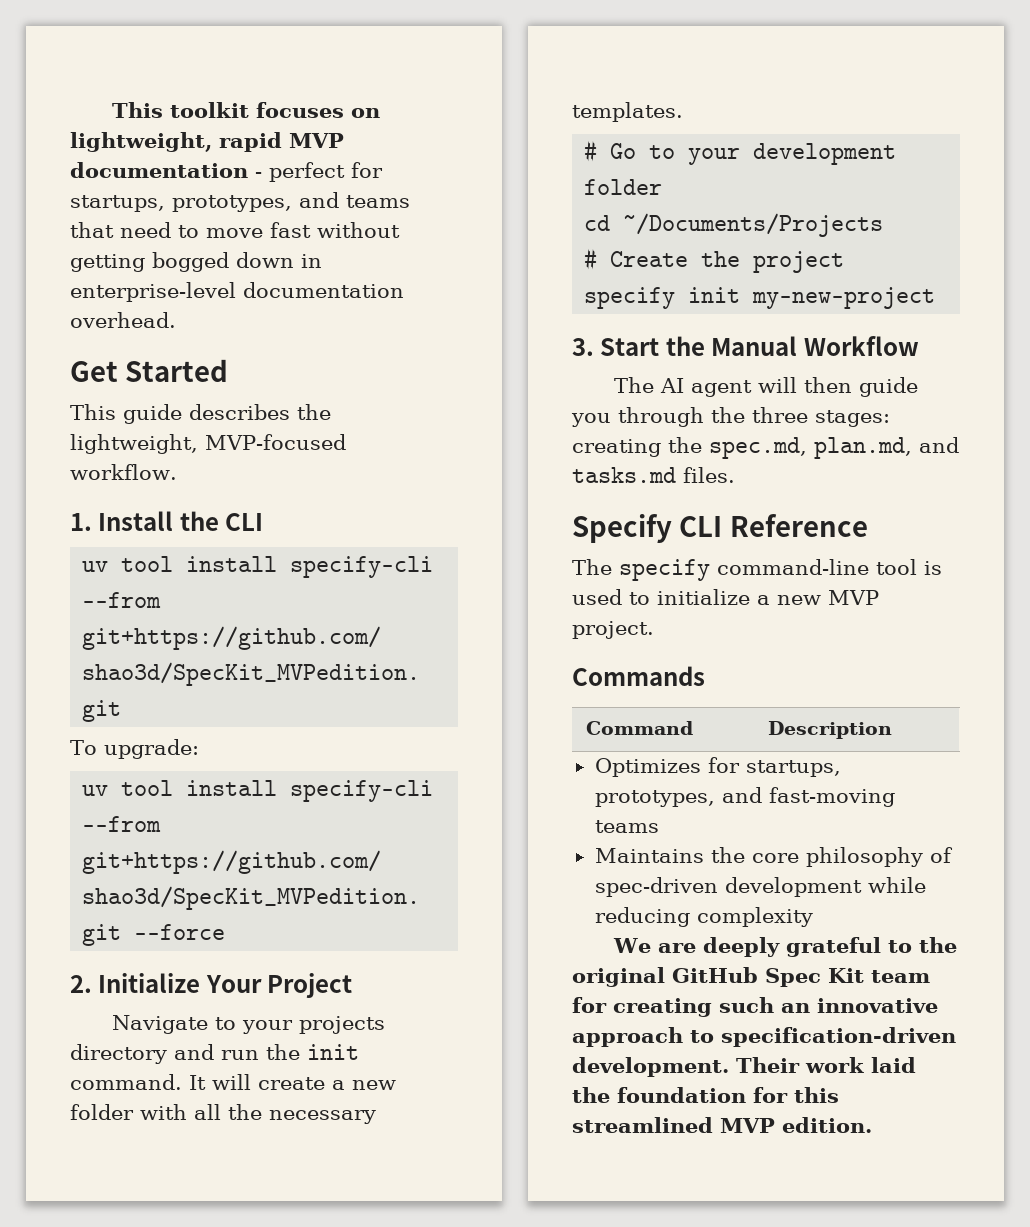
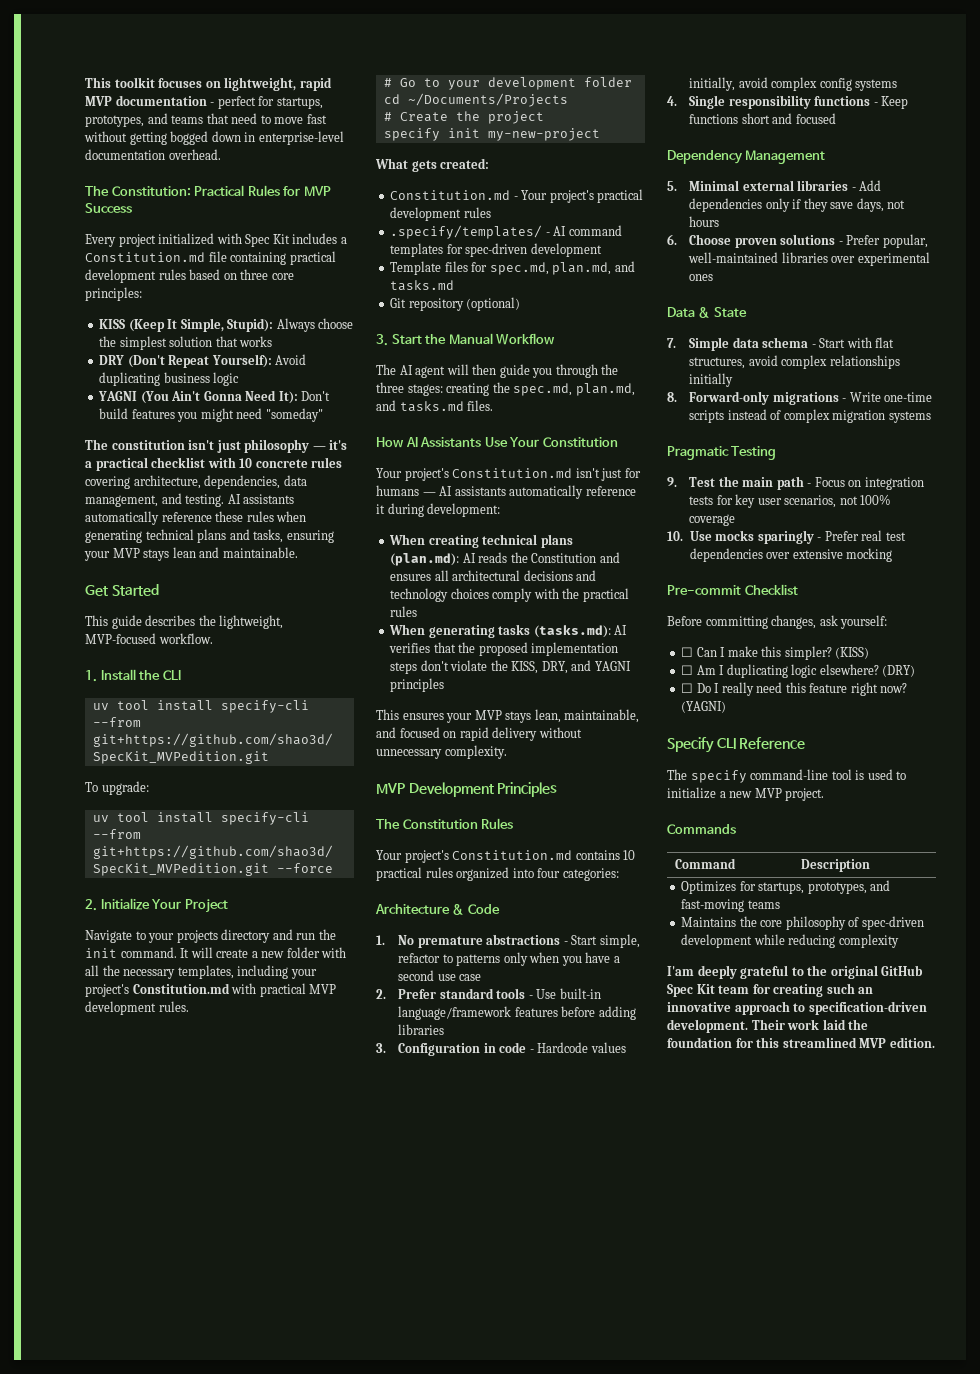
+ The Constitution: Practical Rules for MVP Success
+ Every project initialized with Spec Kit includes a Constitution.md file containing practical development rules based on three core principles:
+ KISS (Keep It Simple, Stupid): Always choose the simplest solution that works
+ DRY (Don't Repeat Yourself): Avoid duplicating business logic
+ YAGNI (You Ain't Gonna Need It): Don't build features you might need "someday"
+ The constitution isn't just philosophy — it's a practical checklist with 10 concrete rules covering architecture, dependencies, data management, and testing. AI assistants automatically reference these rules when generating technical plans and tasks, ensuring your MVP stays lean and maintainable.
- It will create a new folder with all the necessary templates.
+ It will create a new folder with all the necessary templates, including your project's Constitution.md with practical MVP development rules.
+ What gets created:
+ Constitution.md - Your project's practical development rules
+ .specify/templates/ - AI command templates for spec-driven development
+ Template files for spec.md, plan.md, and tasks.md
+ Git repository (optional)
+ How AI Assistants Use Your Constitution
+ Your project's Constitution.md isn't just for humans — AI assistants automatically reference it during development:
+ When creating technical plans (plan.md): AI reads the Constitution and ensures all architectural decisions and technology choices comply with the practical rules
+ When generating tasks (tasks.md): AI verifies that the proposed implementation steps don't violate the KISS, DRY, and YAGNI principles
+ This ensures your MVP stays lean, maintainable, and focused on rapid delivery without unnecessary complexity.
+ MVP Development Principles
+ The Constitution Rules
+ Your project's Constitution.md contains 10 practical rules organized into four categories:
+ Architecture & Code
+ 1. No premature abstractions - Start simple, refactor to patterns only when you have a second use case
+ 2. Prefer standard tools - Use built-in language/framework features before adding libraries
+ 3. Configuration in code - Hardcode values initially, avoid complex config systems
+ 4. Single responsibility functions - Keep functions short and focused
+ Dependency Management
+ 5. Minimal external libraries - Add dependencies only if they save days, not hours
+ 6. Choose proven solutions - Prefer popular, well-maintained libraries over experimental ones
+ Data & State
+ 7. Simple data schema - Start with flat structures, avoid complex relationships initially
+ 8. Forward-only migrations - Write one-time scripts instead of complex migration systems
+ Pragmatic Testing
+ 9. Test the main path - Focus on integration tests for key user scenarios, not 100% coverage
+ 10. Use mocks sparingly - Prefer real test dependencies over extensive mocking
+ Pre-commit Checklist
+ Before committing changes, ask yourself:
+ ☐ Can I make this simpler? (KISS)
+ ☐ Am I duplicating logic elsewhere? (DRY)
+ ☐ Do I really need this feature right now? (YAGNI)
- We are deeply grateful to the original GitHub Spec Kit team for creating such an innovative approach to specification-driven development.
+ I'am deeply grateful to the original GitHub Spec Kit team for creating such an innovative approach to specification-driven development.

